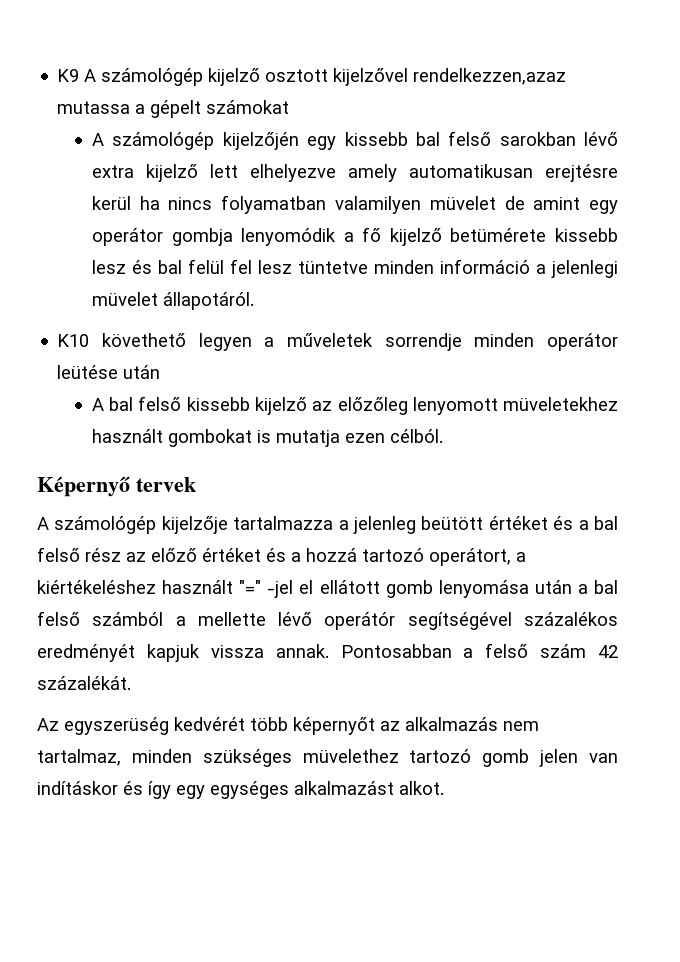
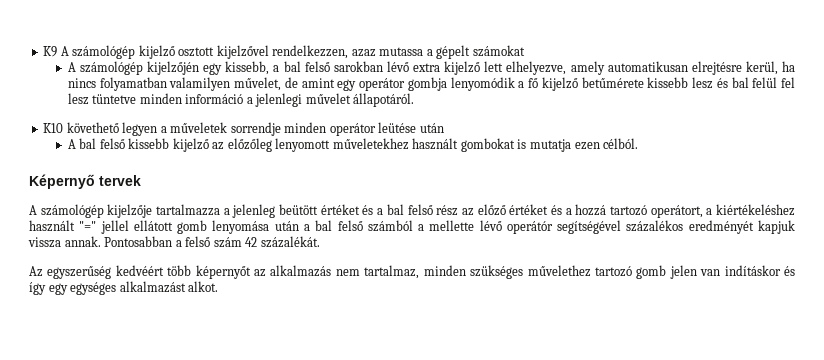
- K9 A számológép kijelző osztott kijelzővel rendelkezzen,azaz mutassa a gépelt számokat
+ K9 A számológép kijelző osztott kijelzővel rendelkezzen, azaz mutassa a gépelt számokat
- A számológép kijelzőjén egy kissebb bal felső sarokban lévő extra kijelző lett elhelyezve amely automatikusan erejtésre kerül ha nincs folyamatban valamilyen müvelet de amint egy operátor gombja lenyomódik a fő kijelző betümérete kissebb lesz és bal felül fel lesz tüntetve minden információ a jelenlegi müvelet állapotáról.
+ A számológép kijelzőjén egy kissebb, a bal felső sarokban lévő extra kijelző lett elhelyezve, amely automatikusan elrejtésre kerül, ha nincs folyamatban valamilyen művelet, de amint egy operátor gombja lenyomódik a fő kijelző betűmérete kissebb lesz és bal felül fel lesz tüntetve minden információ a jelenlegi művelet állapotáról.
- A bal felső kissebb kijelző az előzőleg lenyomott müveletekhez használt gombokat is mutatja ezen célból.
+ A bal felső kissebb kijelző az előzőleg lenyomott műveletekhez használt gombokat is mutatja ezen célból.
- A számológép kijelzője tartalmazza a jelenleg beütött értéket és a bal felső rész az előző értéket és a hozzá tartozó operátort, a kiértékeléshez használt "=" -jel el ellátott gomb lenyomása után a bal felső számból a mellette lévő operátór segítségével százalékos eredményét kapjuk vissza annak.
+ A számológép kijelzője tartalmazza a jelenleg beütött értéket és a bal felső rész az előző értéket és a hozzá tartozó operátort, a kiértékeléshez használt "=" jellel ellátott gomb lenyomása után a bal felső számból a mellette lévő operátór segítségével százalékos eredményét kapjuk vissza annak.
- Az egyszerüség kedvérét több képernyőt az alkalmazás nem tartalmaz, minden szükséges müvelethez tartozó gomb jelen van indításkor és így egy egységes alkalmazást alkot.
+ Az egyszerűség kedvéért több képernyőt az alkalmazás nem tartalmaz, minden szükséges művelethez tartozó gomb jelen van indításkor és így egy egységes alkalmazást alkot.

